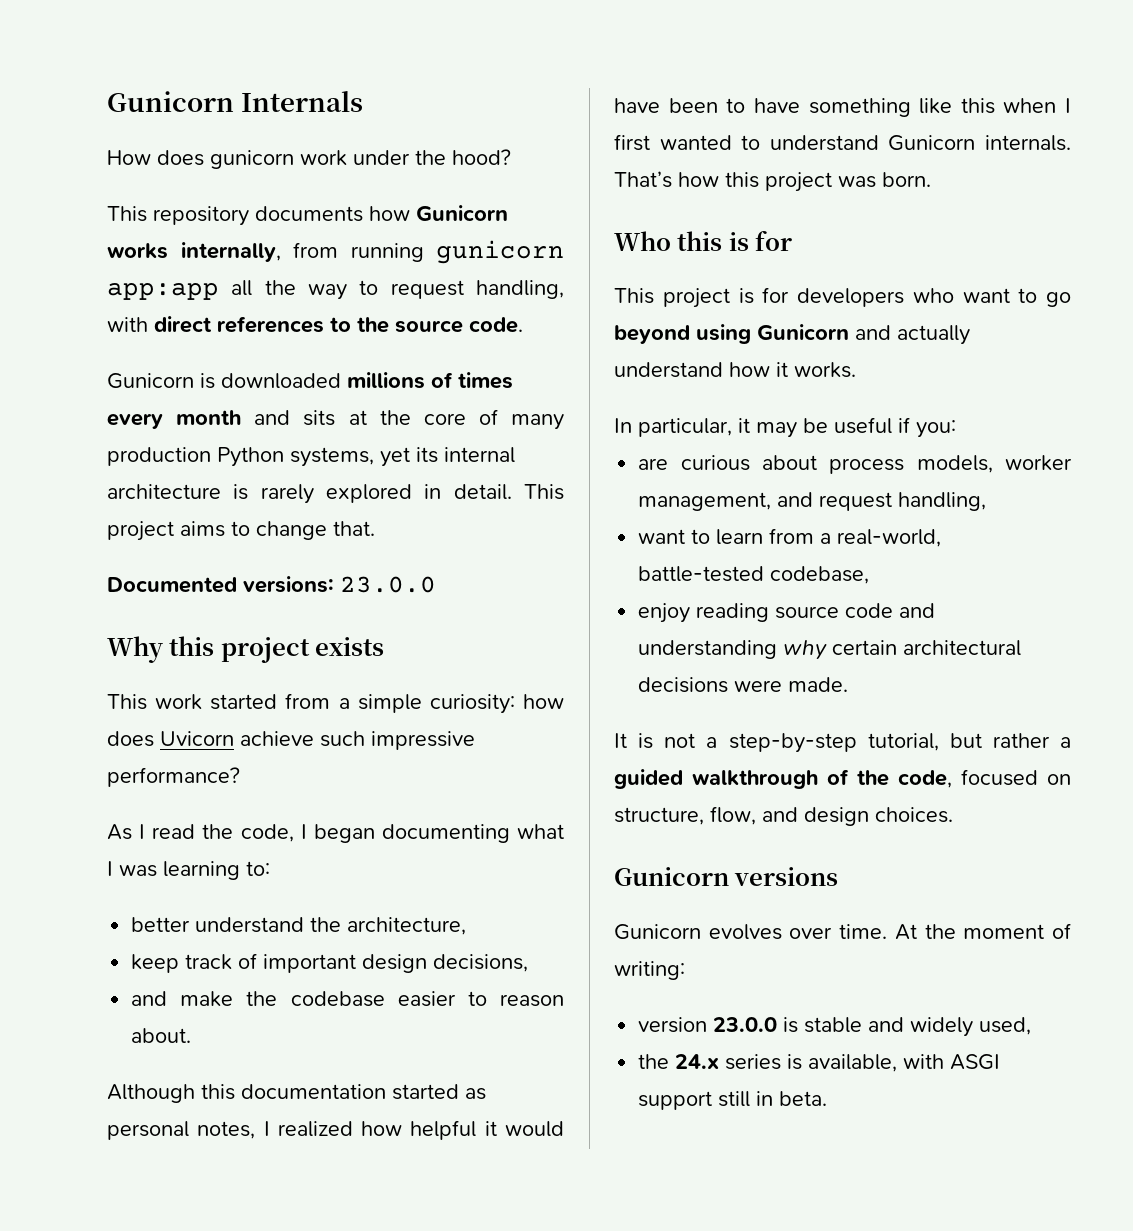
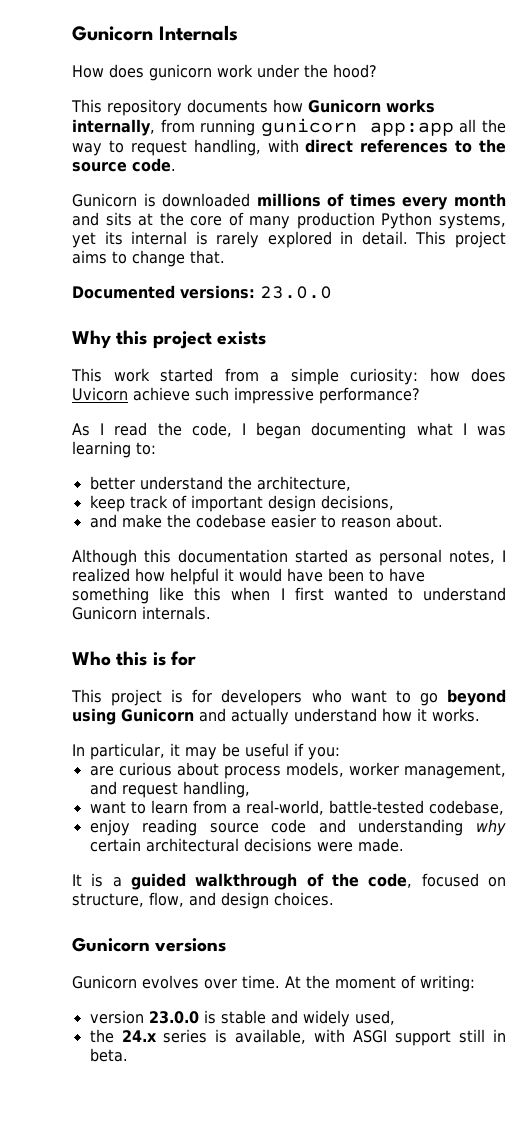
- Gunicorn is downloaded millions of times every month and sits at the core of many production Python systems, yet its internal architecture is rarely explored in detail.
+ Gunicorn is downloaded millions of times every month and sits at the core of many production Python systems, yet its internal is rarely explored in detail.
- That’s how this project was born.
- It is not a step-by-step tutorial, but rather a guided walkthrough of the code, focused on structure, flow, and design choices.
+ It is a guided walkthrough of the code, focused on structure, flow, and design choices.

